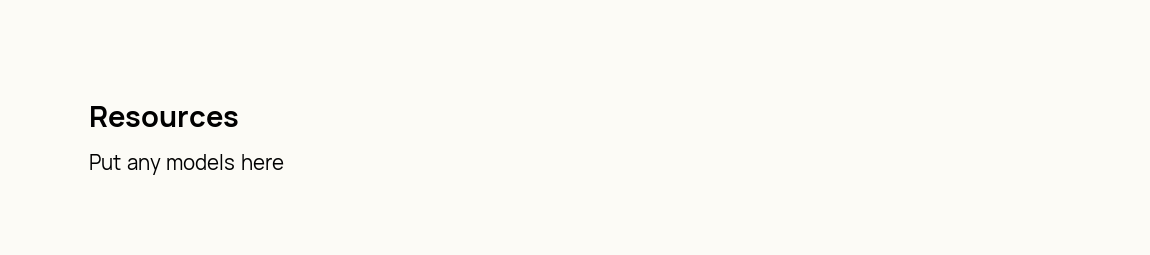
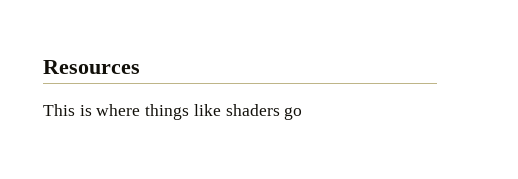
- Put any models here
+ This is where things like shaders go

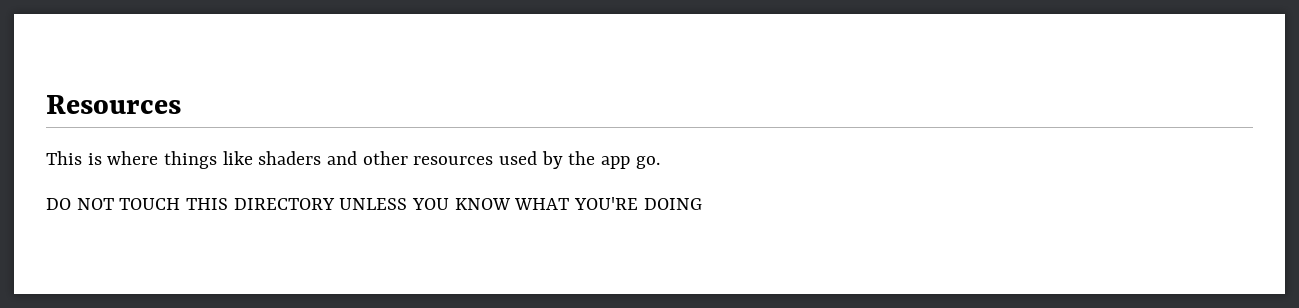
- This is where things like shaders go
+ This is where things like shaders and other resources used by the app go.
+ DO NOT TOUCH THIS DIRECTORY UNLESS YOU KNOW WHAT YOU'RE DOING

